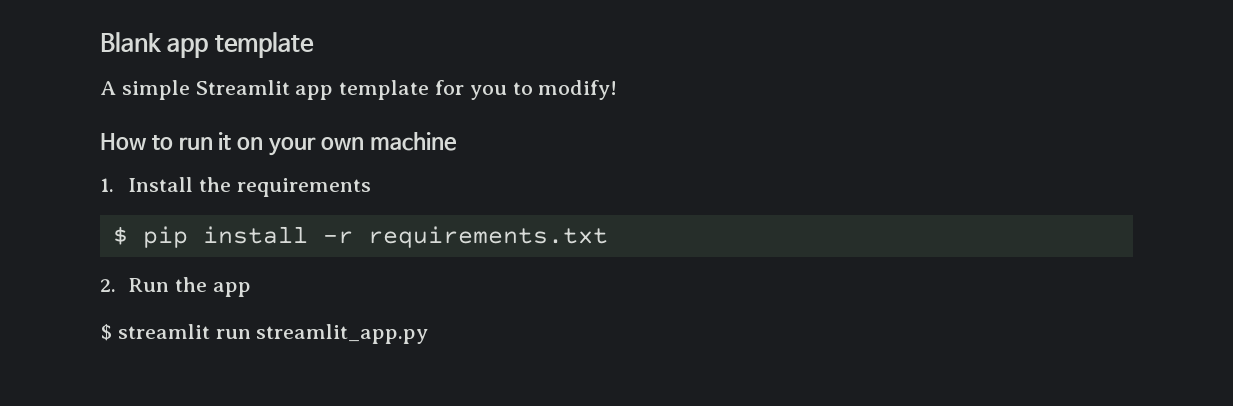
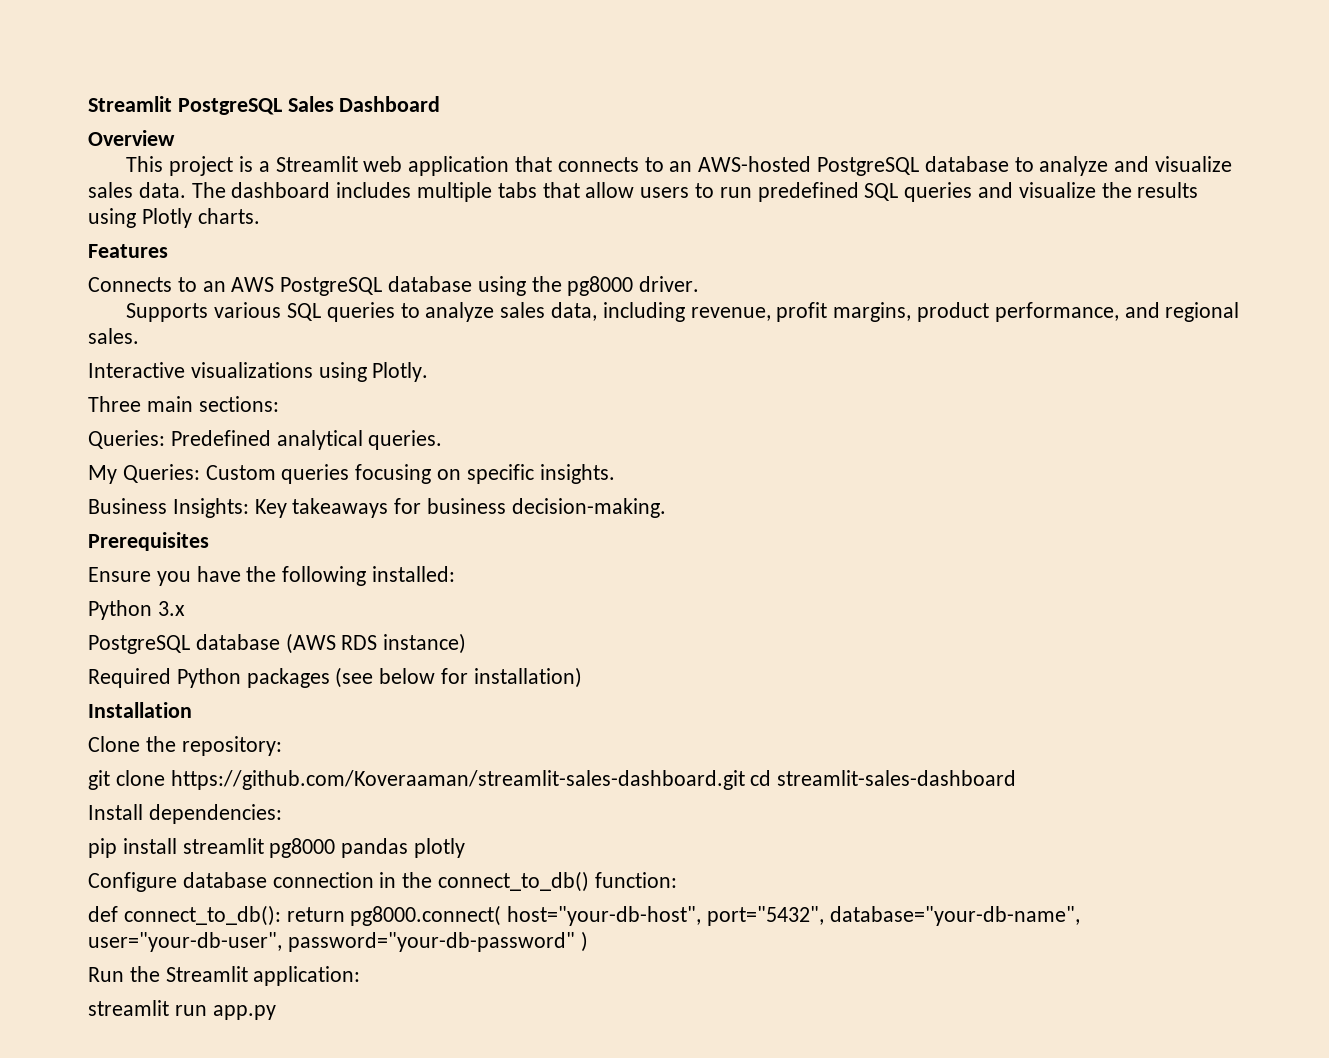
- Blank app template
- A simple Streamlit app template for you to modify!
- How to run it on your own machine
- 1. Install the requirements
- $ pip install -r requirements.txt
- 2. Run the app
- $ streamlit run streamlit_app.py
+ Streamlit PostgreSQL Sales Dashboard
+ Overview
+ This project is a Streamlit web application that connects to an AWS-hosted PostgreSQL database to analyze and visualize sales data. The dashboard includes multiple tabs that allow users to run predefined SQL queries and visualize the results using Plotly charts.
+ Features
+ Connects to an AWS PostgreSQL database using the pg8000 driver.
+ Supports various SQL queries to analyze sales data, including revenue, profit margins, product performance, and regional sales.
+ Interactive visualizations using Plotly.
+ Three main sections:
+ Queries: Predefined analytical queries.
+ My Queries: Custom queries focusing on specific insights.
+ Business Insights: Key takeaways for business decision-making.
+ Prerequisites
+ Ensure you have the following installed:
+ Python 3.x
+ PostgreSQL database (AWS RDS instance)
+ Required Python packages (see below for installation)
+ Installation
+ Clone the repository:
+ git clone https://github.com/Koveraaman/streamlit-sales-dashboard.git cd streamlit-sales-dashboard
+ Install dependencies:
+ pip install streamlit pg8000 pandas plotly
+ Configure database connection in the connect_to_db() function:
+ def connect_to_db(): return pg8000.connect( host="your-db-host", port="5432", database="your-db-name", user="your-db-user", password="your-db-password" )
+ Run the Streamlit application:
+ streamlit run app.py

